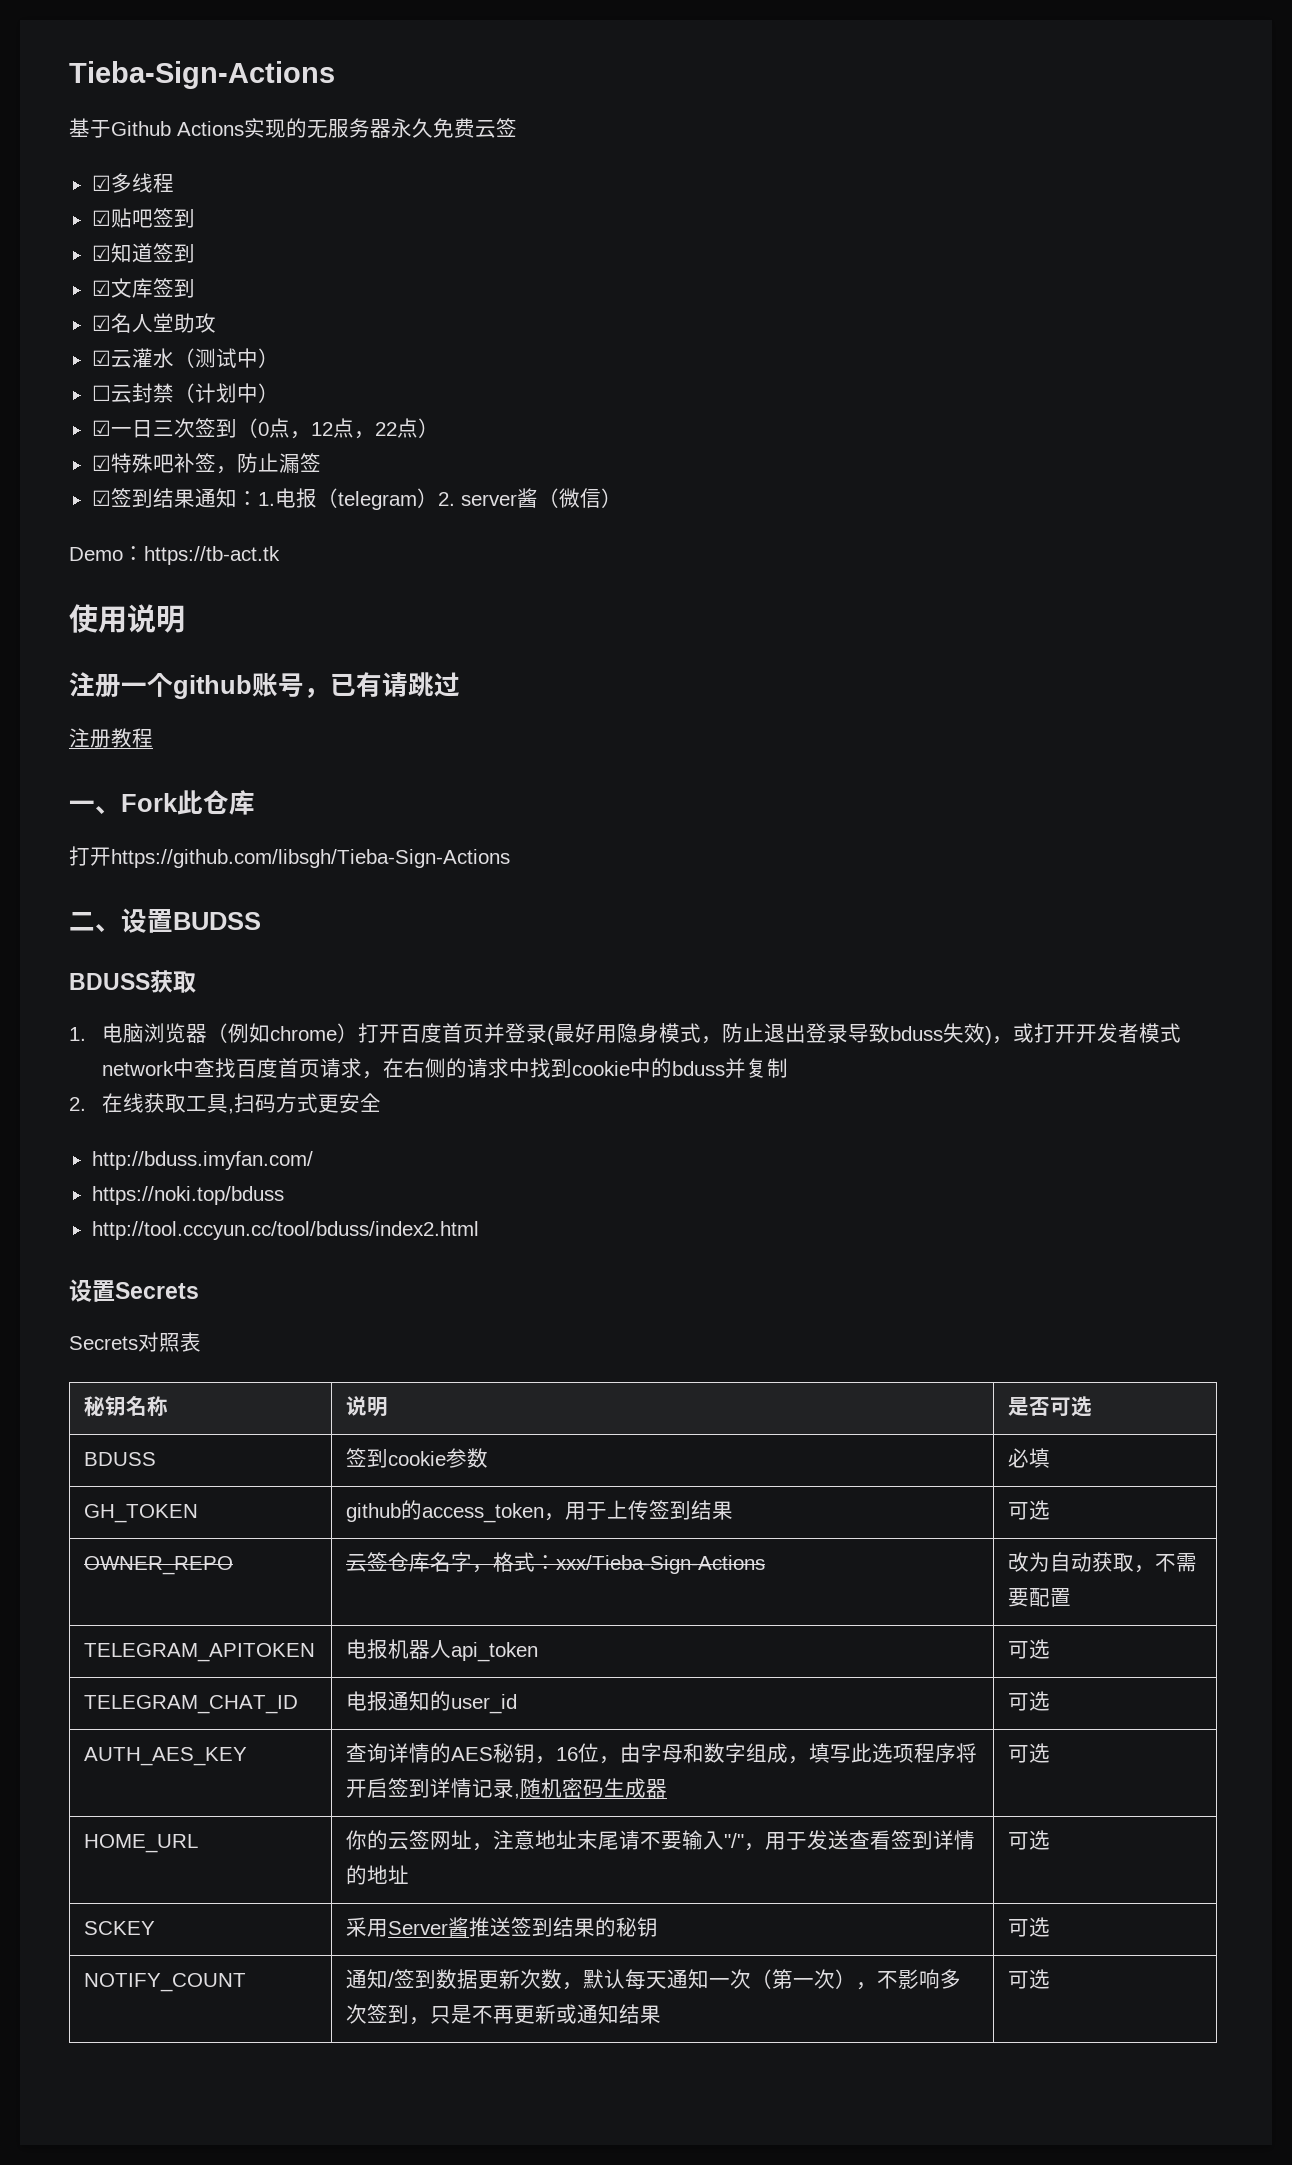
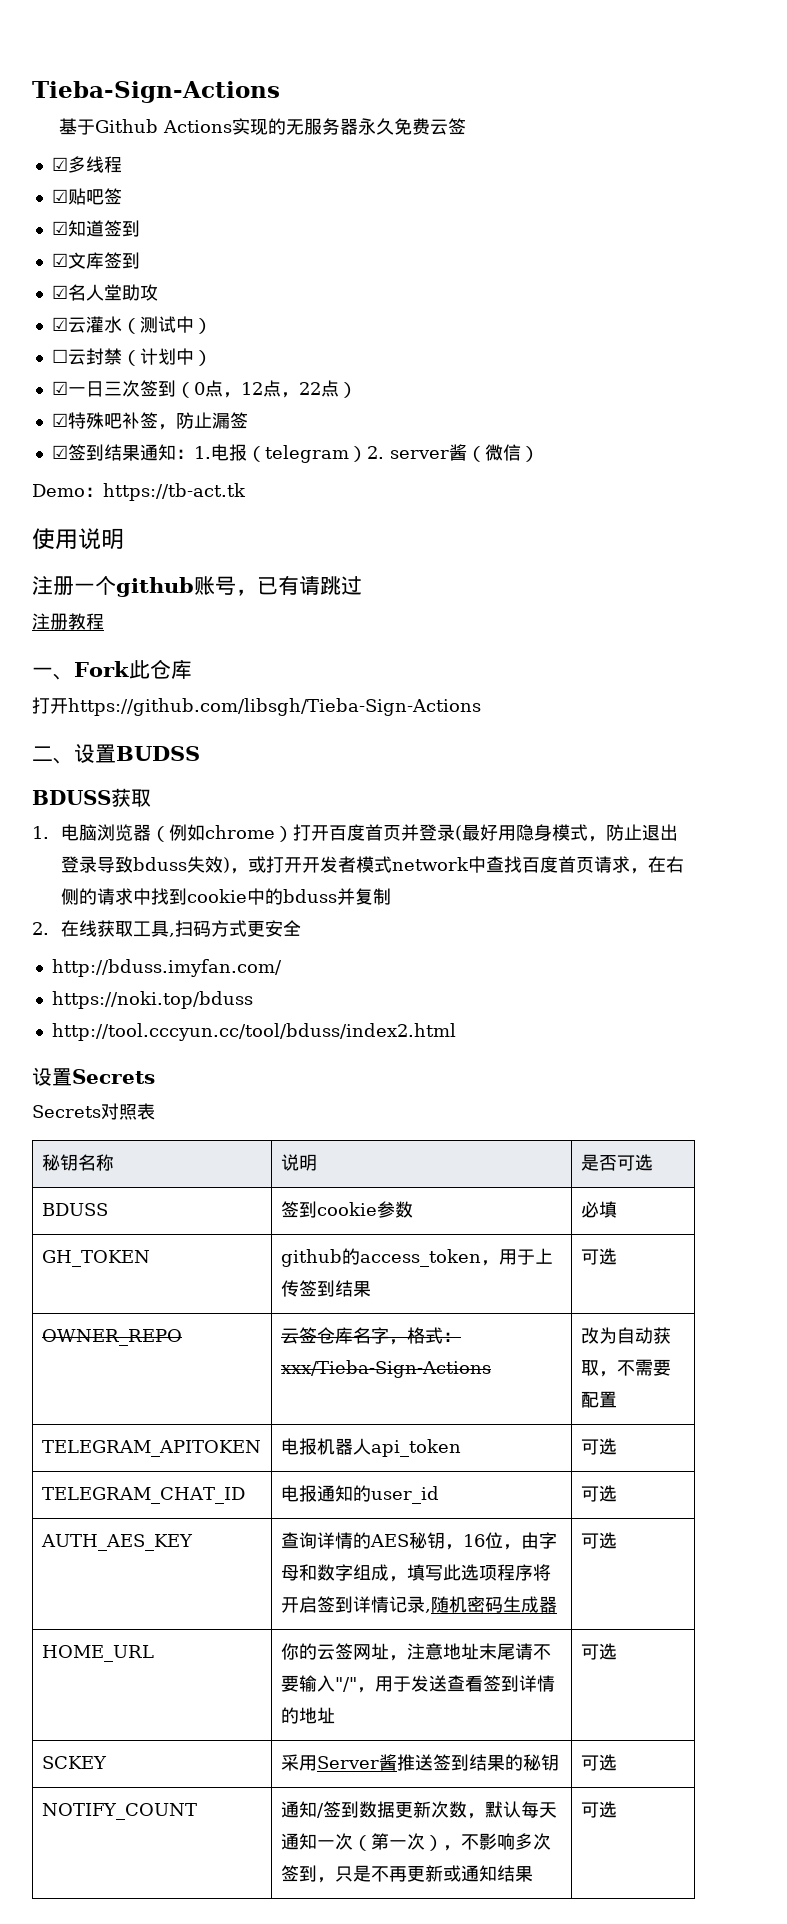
- ☑贴吧签到
+ ☑贴吧签

